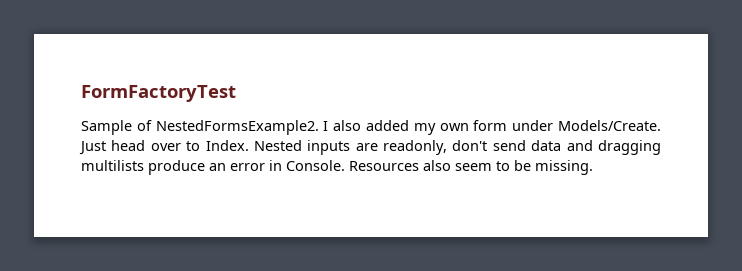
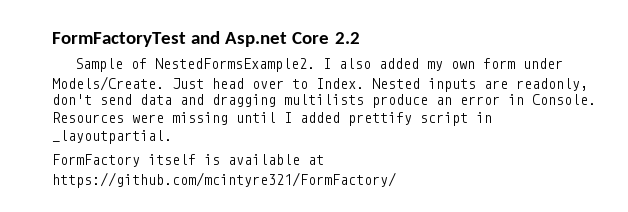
- FormFactoryTest
+ FormFactoryTest and Asp.net Core 2.2
- Resources also seem to be missing.
+ Resources were missing until I added prettify script in _layoutpartial.
+ FormFactory itself is available at https://github.com/mcintyre321/FormFactory/

